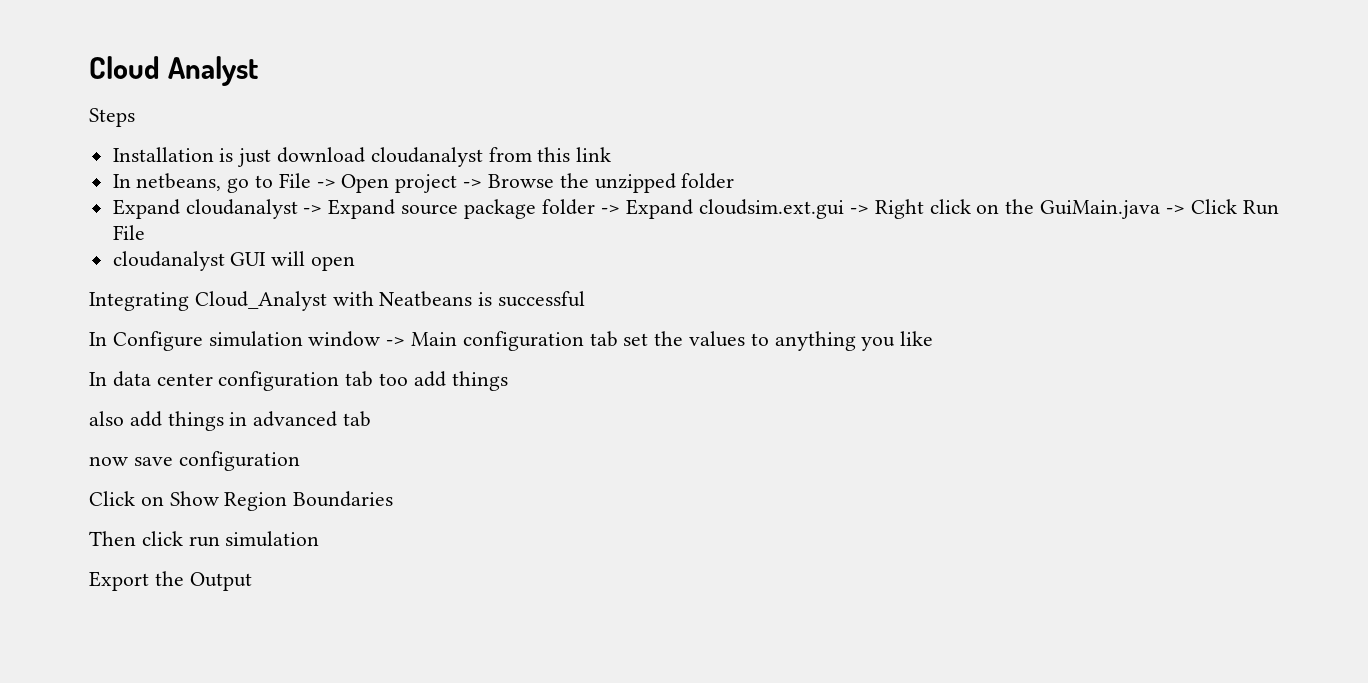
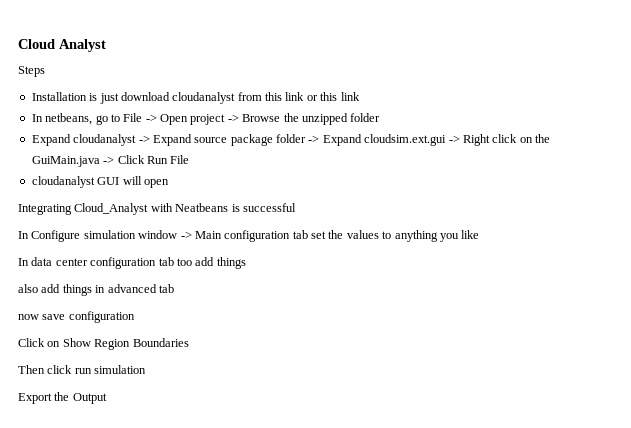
- Installation is just download cloudanalyst from this link
+ Installation is just download cloudanalyst from this link or this link

